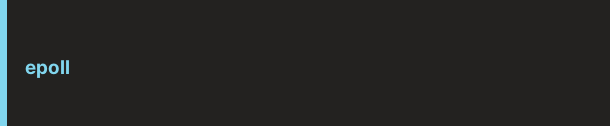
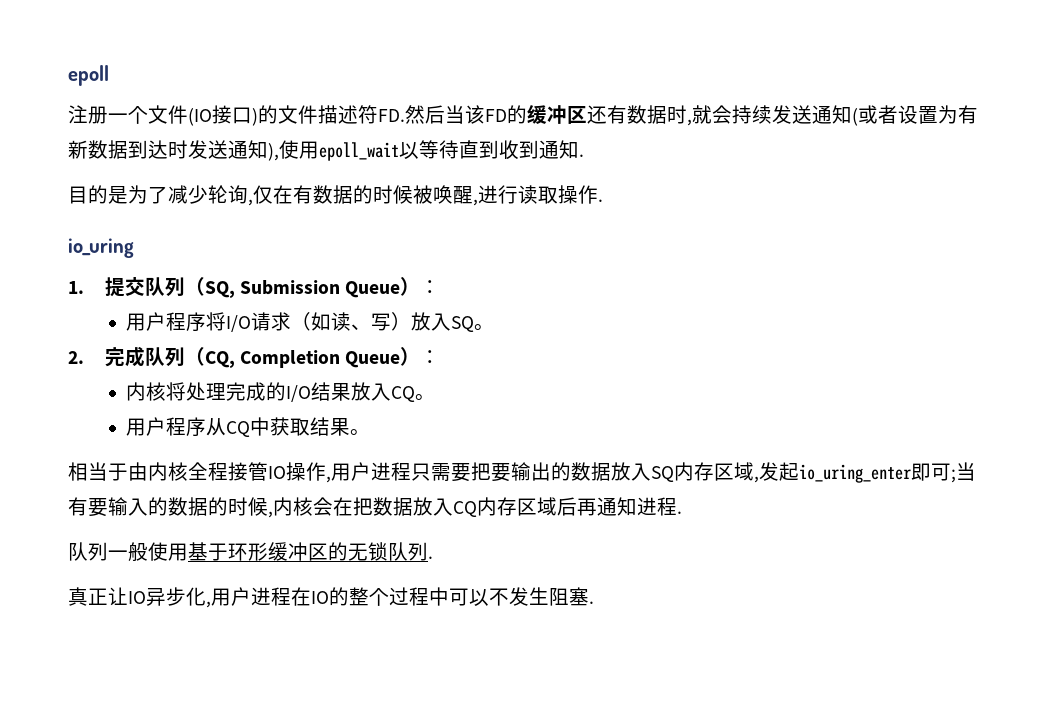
+ 注册一个文件(IO接口)的文件描述符FD.然后当该FD的缓冲区还有数据时,就会持续发送通知(或者设置为有新数据到达时发送通知),使用epoll_wait以等待直到收到通知.
+ 目的是为了减少轮询,仅在有数据的时候被唤醒,进行读取操作.
+ io_uring
+ 1.提交队列（SQ, Submission Queue）：
+ 用户程序将I/O请求（如读、写）放入SQ。
+ 2.完成队列（CQ, Completion Queue）：
+ 内核将处理完成的I/O结果放入CQ。
+ 用户程序从CQ中获取结果。
+ 相当于由内核全程接管IO操作,用户进程只需要把要输出的数据放入SQ内存区域,发起io_uring_enter即可;当有要输入的数据的时候,内核会在把数据放入CQ内存区域后再通知进程.
+ 队列一般使用基于环形缓冲区的无锁队列.
+ 真正让IO异步化,用户进程在IO的整个过程中可以不发生阻塞.

